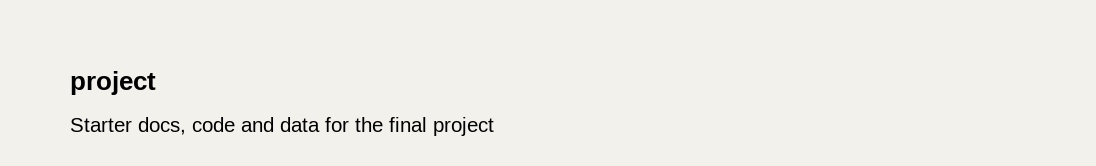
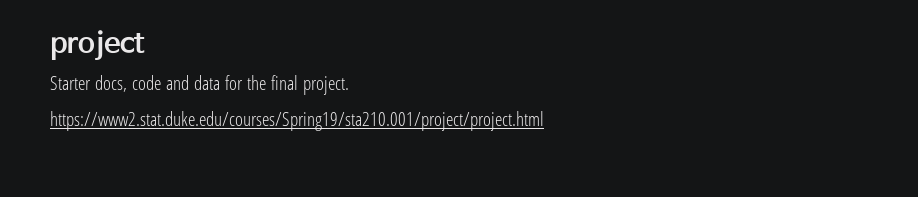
- Starter docs, code and data for the final project
+ Starter docs, code and data for the final project.
+ https://www2.stat.duke.edu/courses/Spring19/sta210.001/project/project.html

